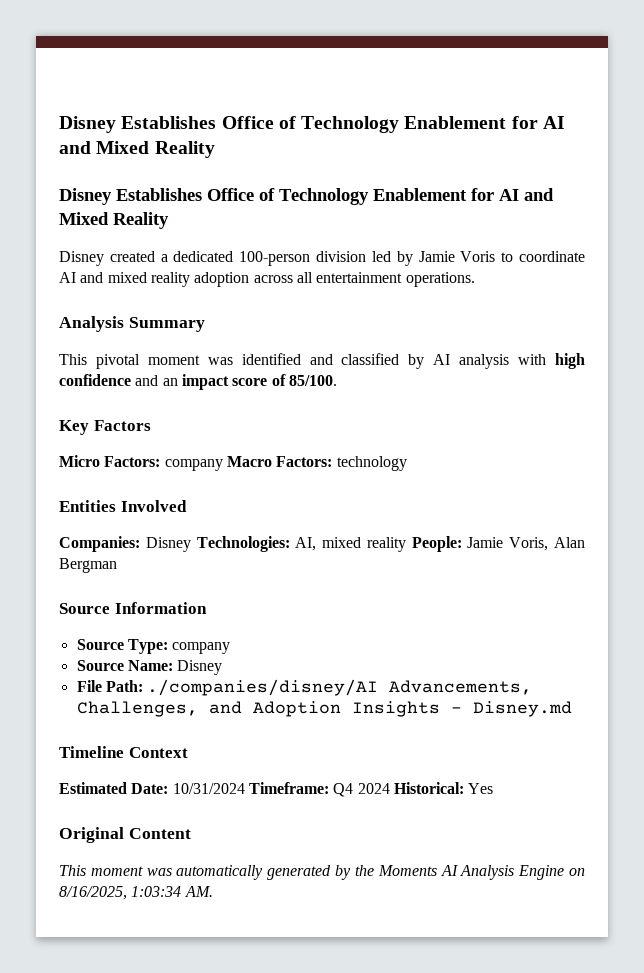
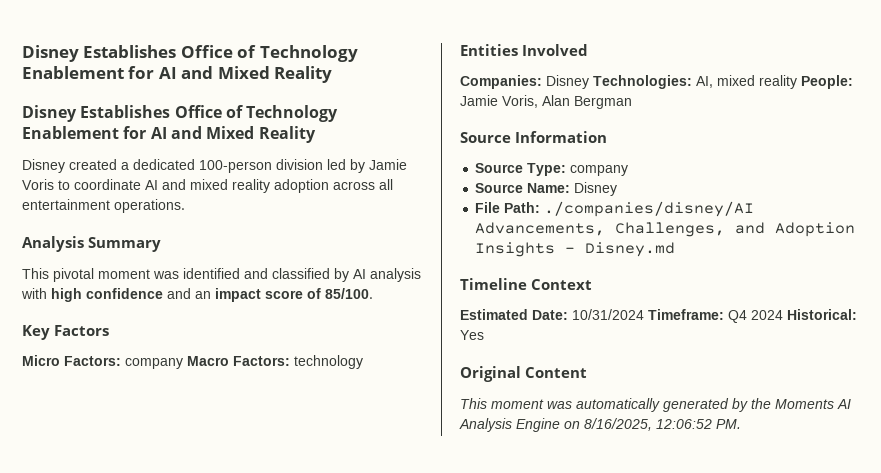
- This moment was automatically generated by the Moments AI Analysis Engine on 8/16/2025, 1:03:34 AM.
+ This moment was automatically generated by the Moments AI Analysis Engine on 8/16/2025, 12:06:52 PM.

